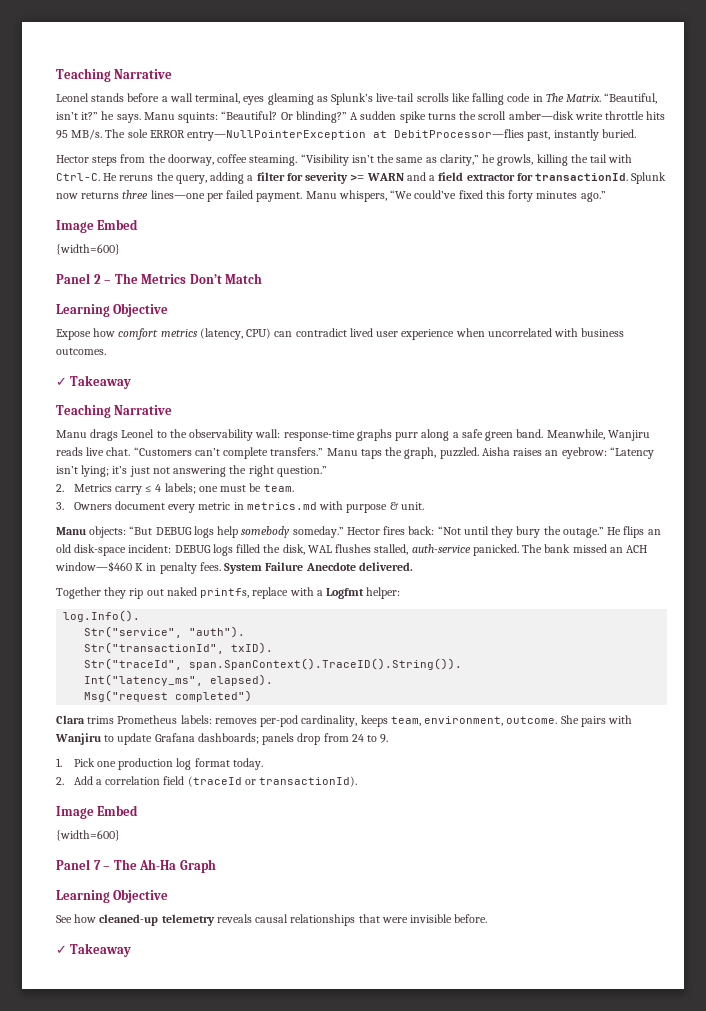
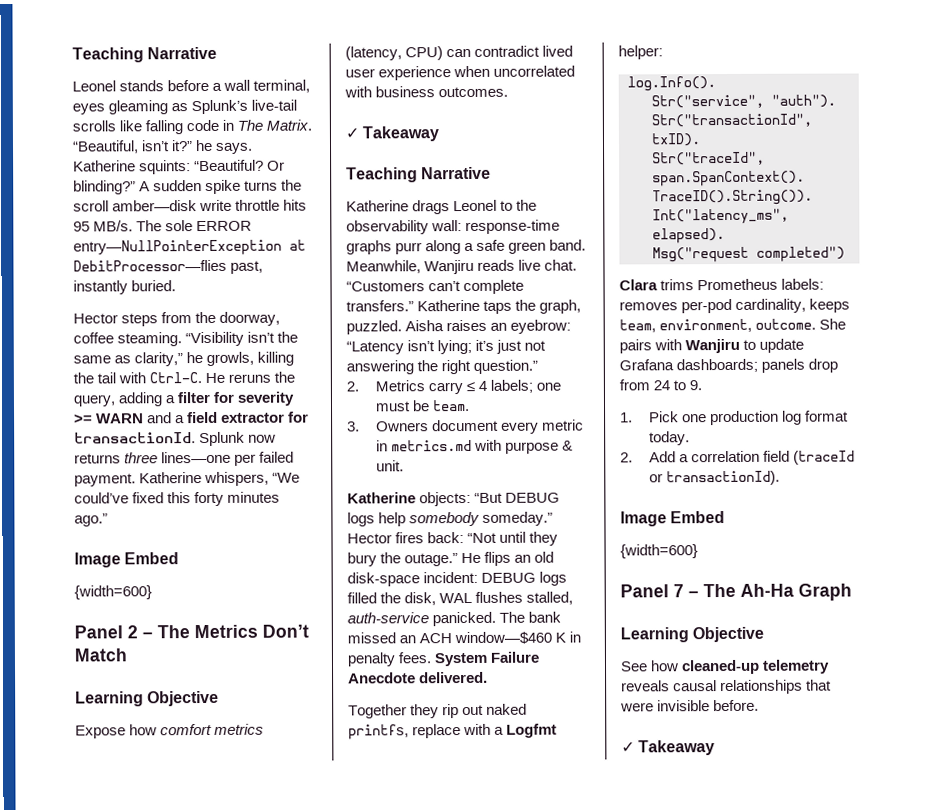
- Manu squints: “Beautiful?
+ Katherine squints: “Beautiful?
- Manu whispers, “We could’ve fixed this forty minutes ago.”
+ Katherine whispers, “We could’ve fixed this forty minutes ago.”
- Manu drags Leonel to the observability wall: response-time graphs purr along a safe green band.
+ Katherine drags Leonel to the observability wall: response-time graphs purr along a safe green band.
- Manu taps the graph, puzzled.
+ Katherine taps the graph, puzzled.
- Manu objects: “But DEBUG logs help somebody someday.”
+ Katherine objects: “But DEBUG logs help somebody someday.”

